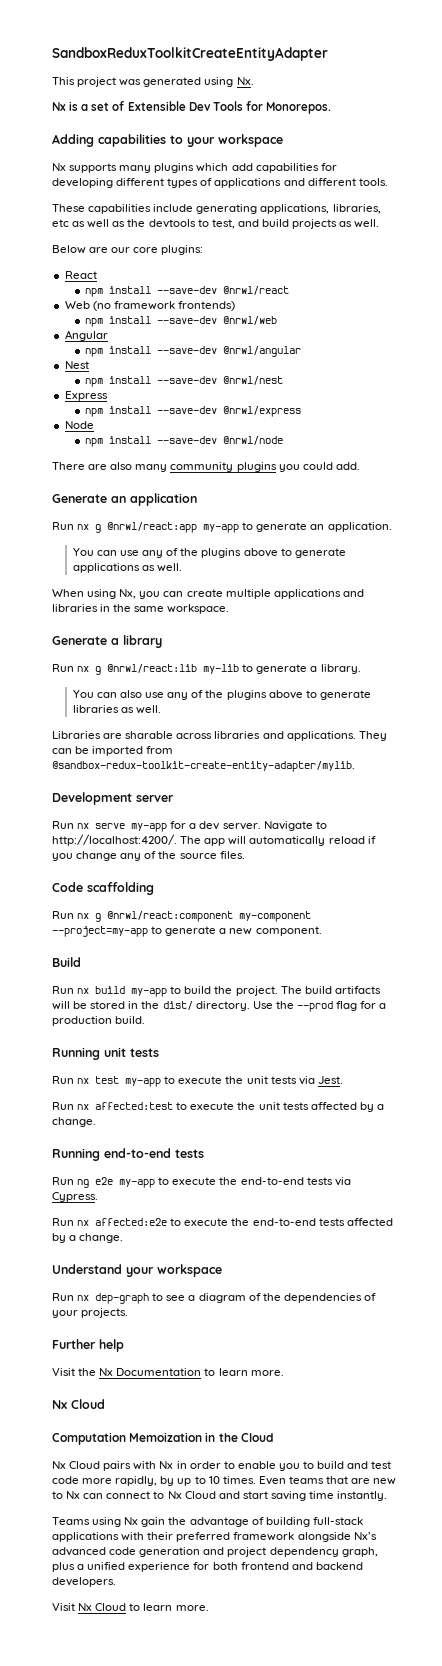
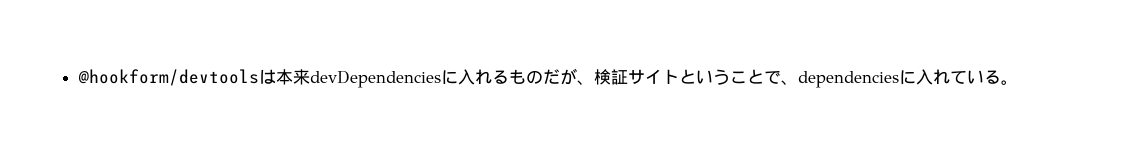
- SandboxReduxToolkitCreateEntityAdapter
- This project was generated using Nx.
- Nx is a set of Extensible Dev Tools for Monorepos.
- Adding capabilities to your workspace
- Nx supports many plugins which add capabilities for developing different types of applications and different tools.
- These capabilities include generating applications, libraries, etc as well as the devtools to test, and build projects as well.
- Below are our core plugins:
- React
- npm install --save-dev @nrwl/react
- Web (no framework frontends)
- npm install --save-dev @nrwl/web
- Angular
- npm install --save-dev @nrwl/angular
- Nest
- npm install --save-dev @nrwl/nest
- Express
- npm install --save-dev @nrwl/express
- Node
- npm install --save-dev @nrwl/node
- There are also many community plugins you could add.
- Generate an application
- Run nx g @nrwl/react:app my-app to generate an application.
- You can use any of the plugins above to generate applications as well.
- When using Nx, you can create multiple applications and libraries in the same workspace.
- Generate a library
- Run nx g @nrwl/react:lib my-lib to generate a library.
- You can also use any of the plugins above to generate libraries as well.
- Libraries are sharable across libraries and applications. They can be imported from @sandbox-redux-toolkit-create-entity-adapter/mylib.
- Development server
- Run nx serve my-app for a dev server. Navigate to http://localhost:4200/. The app will automatically reload if you change any of the source files.
- Code scaffolding
- Run nx g @nrwl/react:component my-component --project=my-app to generate a new component.
- Build
- Run nx build my-app to build the project. The build artifacts will be stored in the dist/ directory. Use the --prod flag for a production build.
- Running unit tests
- Run nx test my-app to execute the unit tests via Jest.
- Run nx affected:test to execute the unit tests affected by a change.
- Running end-to-end tests
- Run ng e2e my-app to execute the end-to-end tests via Cypress.
- Run nx affected:e2e to execute the end-to-end tests affected by a change.
- Understand your workspace
- Run nx dep-graph to see a diagram of the dependencies of your projects.
- Further help
- Visit the Nx Documentation to learn more.
- Nx Cloud
- Computation Memoization in the Cloud
- Nx Cloud pairs with Nx in order to enable you to build and test code more rapidly, by up to 10 times. Even teams that are new to Nx can connect to Nx Cloud and start saving time instantly.
- Teams using Nx gain the advantage of building full-stack applications with their preferred framework alongside Nx’s advanced code generation and project dependency graph, plus a unified experience for both frontend and backend developers.
- Visit Nx Cloud to learn more.
+ @hookform/devtoolsは本来devDependenciesに入れるものだが、検証サイトということで、dependenciesに入れている。

